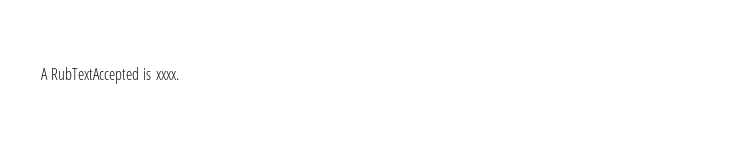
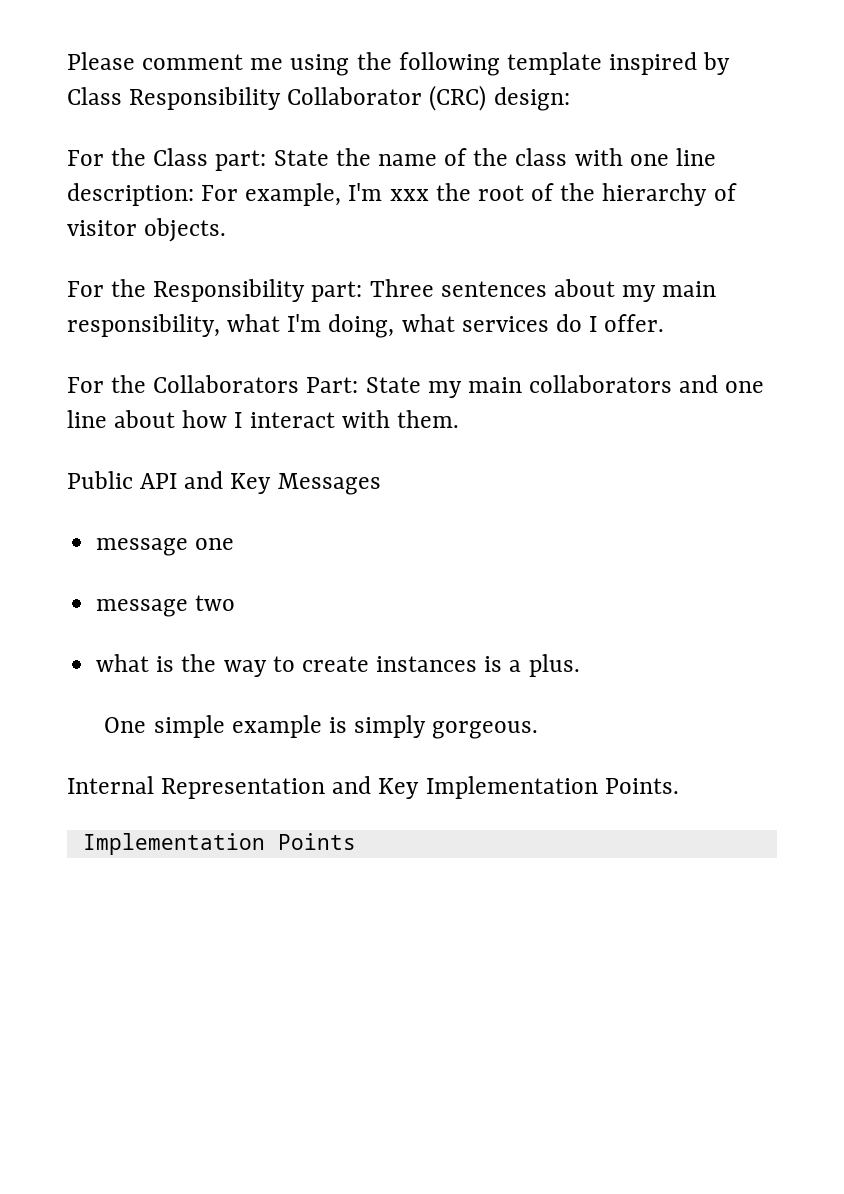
- A RubTextAccepted is xxxx.
+ Please comment me using the following template inspired by Class Responsibility Collaborator (CRC) design:
+ For the Class part: State the name of the class with one line description: For example, I'm xxx the root of the hierarchy of visitor objects.
+ For the Responsibility part: Three sentences about my main responsibility, what I'm doing, what services do I offer.
+ For the Collaborators Part: State my main collaborators and one line about how I interact with them.
+ Public API and Key Messages
+ message one
+ message two
+ what is the way to create instances is a plus.
+ One simple example is simply gorgeous.
+ Internal Representation and Key Implementation Points.
+ Implementation Points

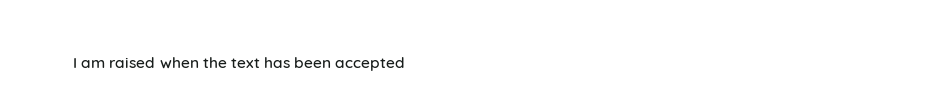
- Please comment me using the following template inspired by Class Responsibility Collaborator (CRC) design:
- For the Class part: State the name of the class with one line description: For example, I'm xxx the root of the hierarchy of visitor objects.
- For the Responsibility part: Three sentences about my main responsibility, what I'm doing, what services do I offer.
- For the Collaborators Part: State my main collaborators and one line about how I interact with them.
- Public API and Key Messages
- message one
- message two
- what is the way to create instances is a plus.
- One simple example is simply gorgeous.
- Internal Representation and Key Implementation Points.
- Implementation Points
+ I am raised when the text has been accepted

